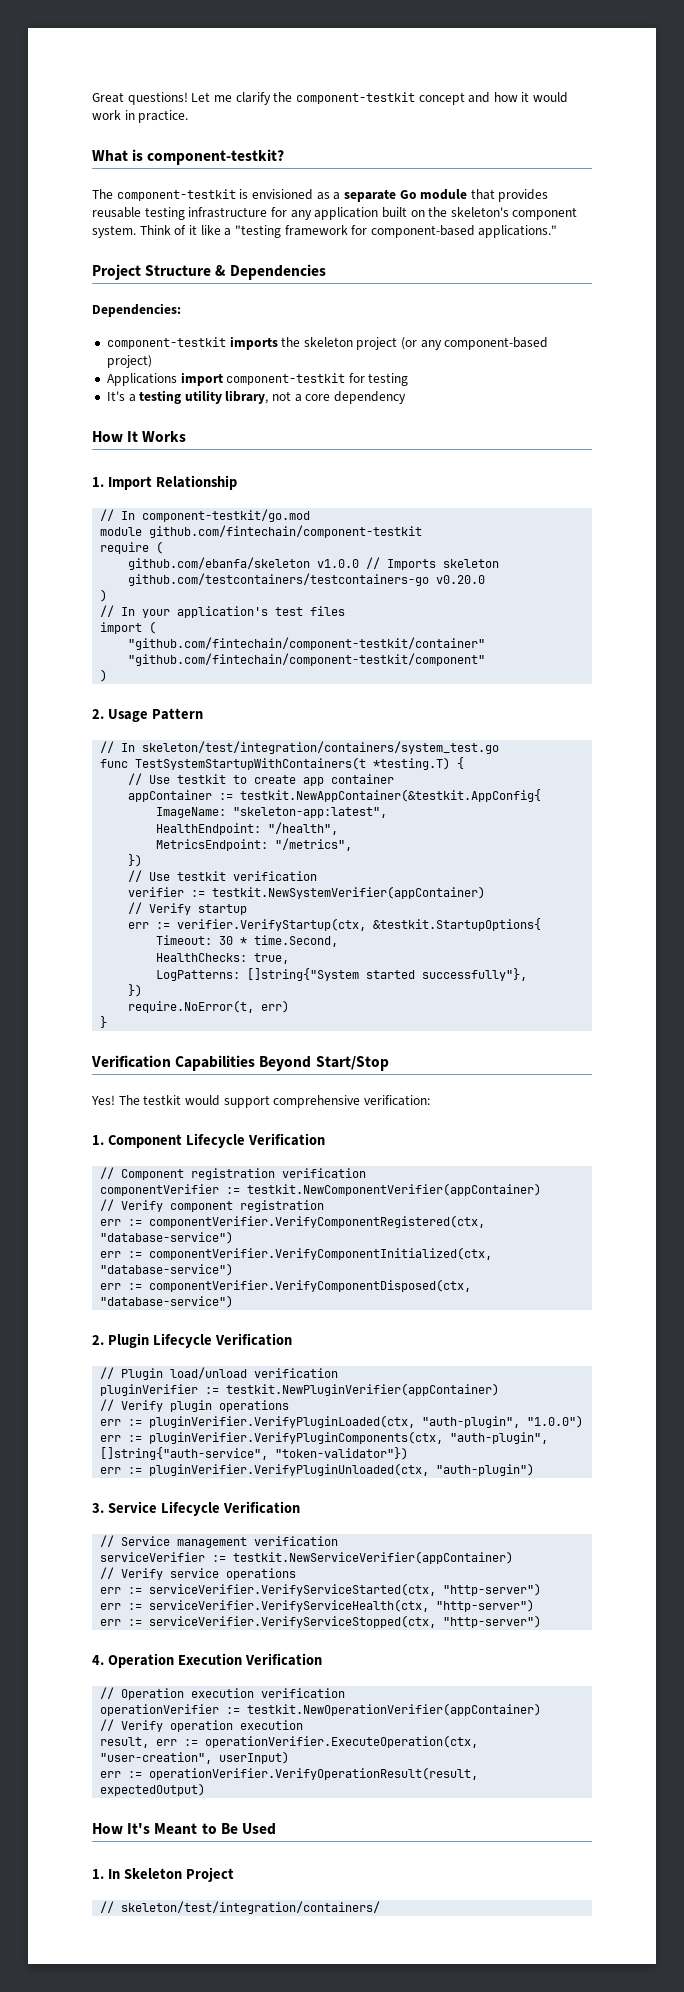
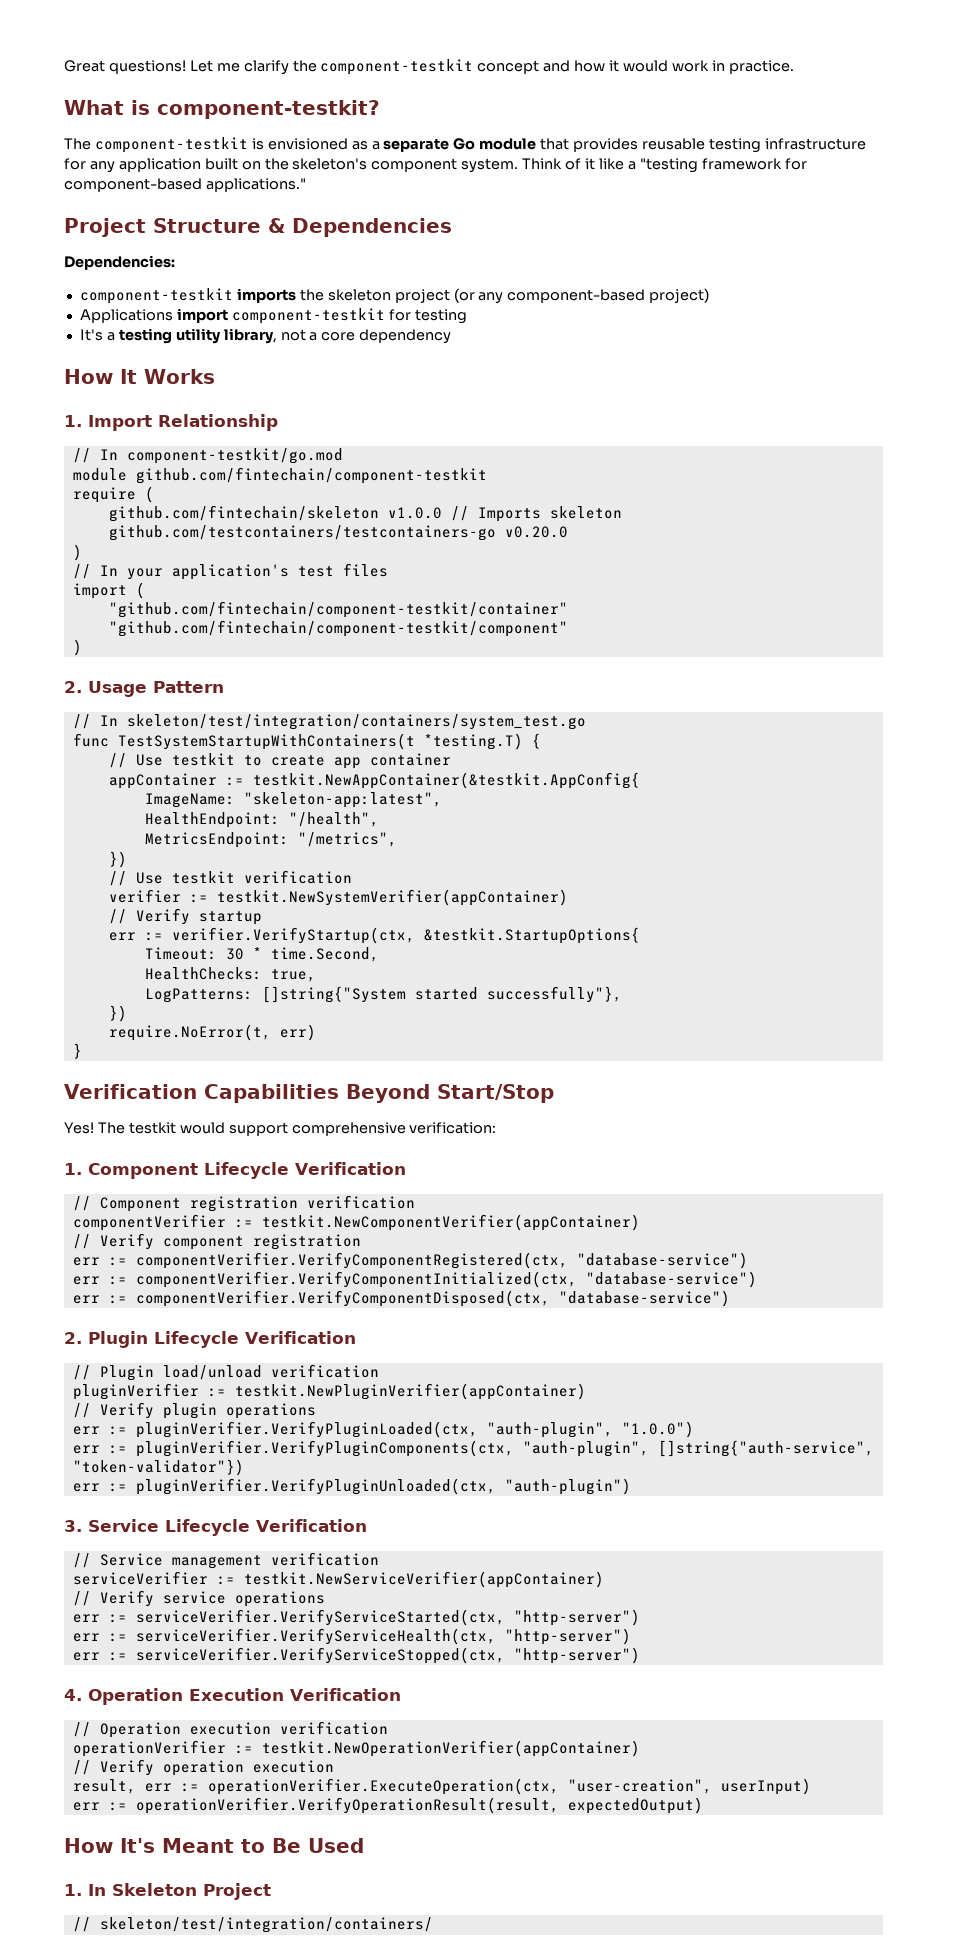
- github.com/ebanfa/skeleton v1.0.0 // Imports skeleton
+ github.com/fintechain/skeleton v1.0.0 // Imports skeleton

